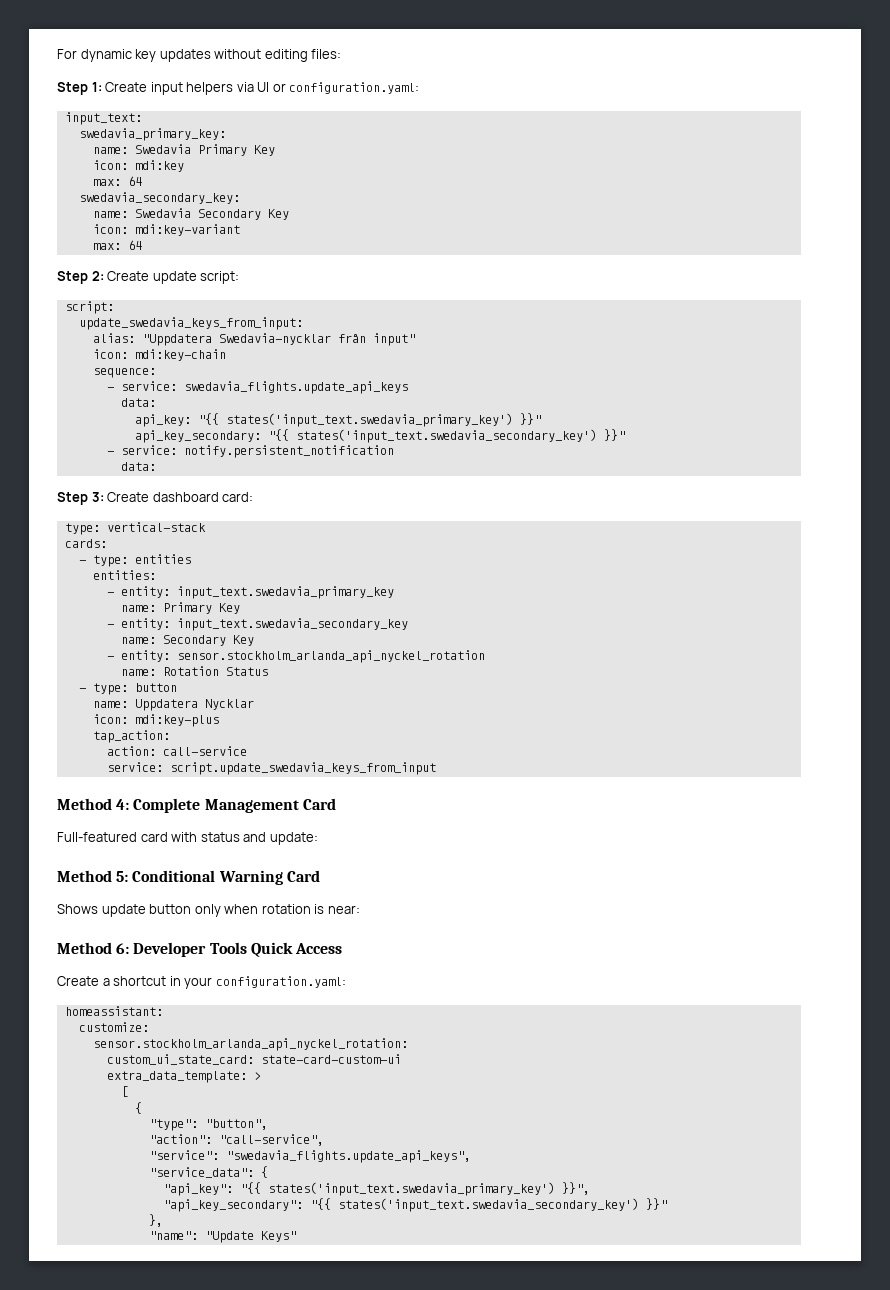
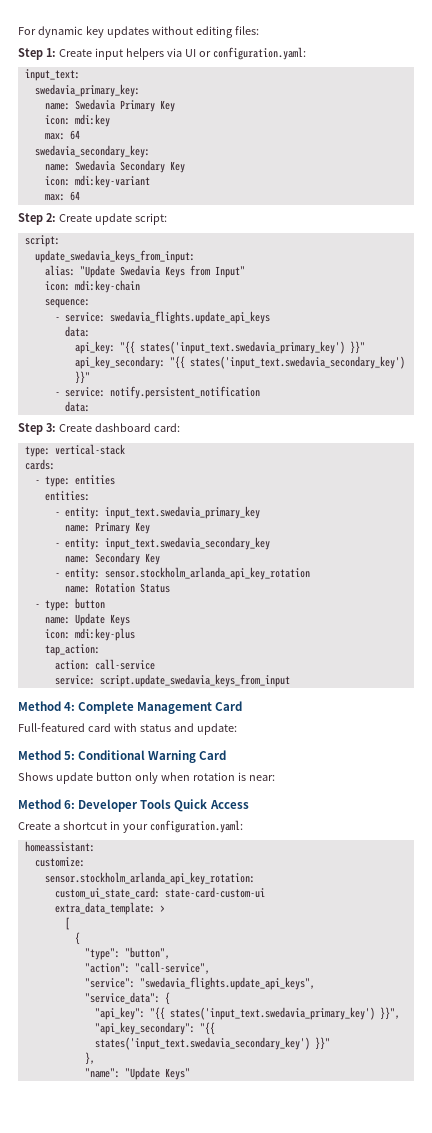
- alias: "Uppdatera Swedavia-nycklar från input"
+ alias: "Update Swedavia Keys from Input"
- - entity: sensor.stockholm_arlanda_api_nyckel_rotation
+ - entity: sensor.stockholm_arlanda_api_key_rotation
- name: Uppdatera Nycklar
+ name: Update Keys
- sensor.stockholm_arlanda_api_nyckel_rotation:
+ sensor.stockholm_arlanda_api_key_rotation:

